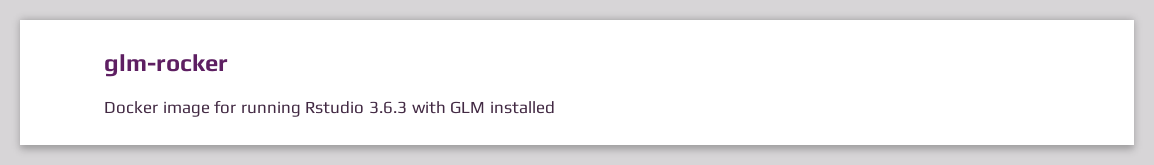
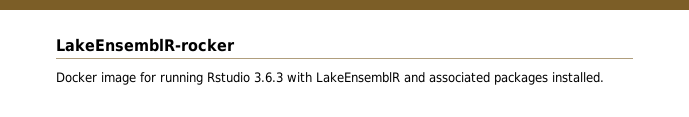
- glm-rocker
+ LakeEnsemblR-rocker
- Docker image for running Rstudio 3.6.3 with GLM installed
+ Docker image for running Rstudio 3.6.3 with LakeEnsemblR and associated packages installed.

